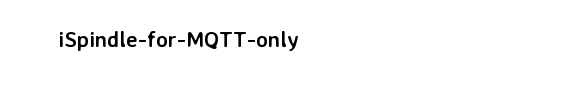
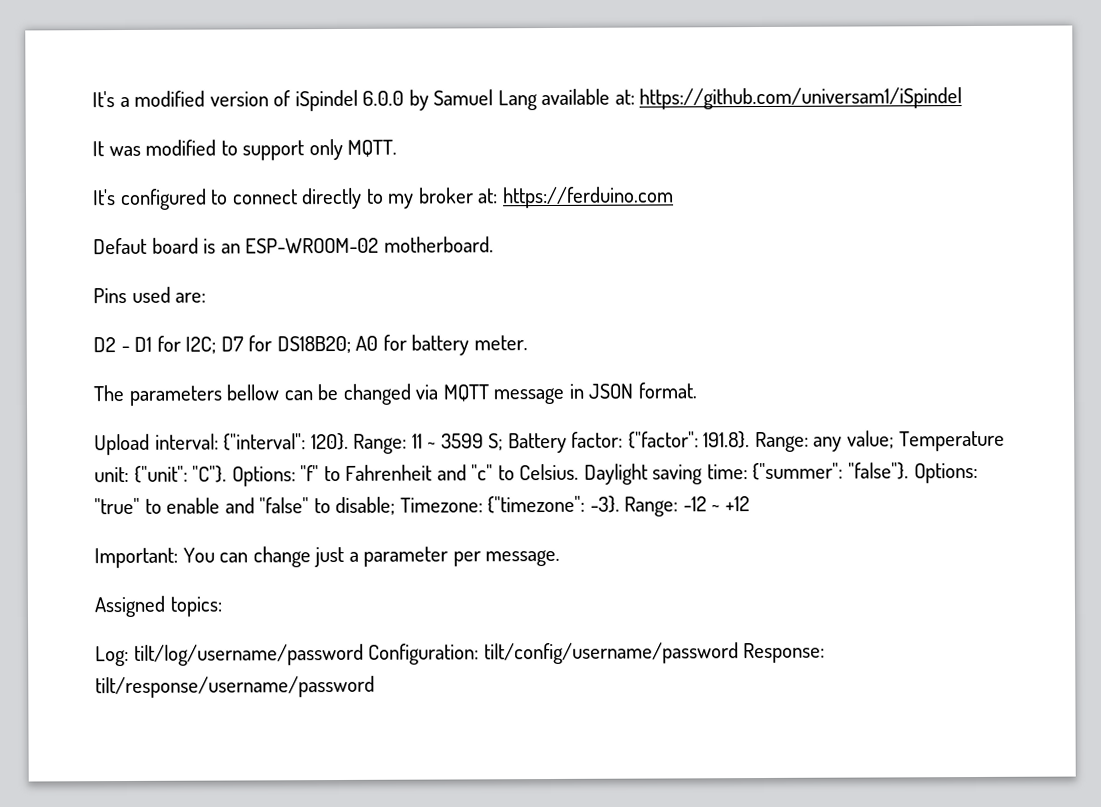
- iSpindle-for-MQTT-only
+ It's a modified version of iSpindel 6.0.0 by Samuel Lang available at: https://github.com/universam1/iSpindel
+ It was modified to support only MQTT.
+ It's configured to connect directly to my broker at: https://ferduino.com
+ Defaut board is an ESP-WROOM-02 motherboard.
+ Pins used are:
+ D2 - D1 for I2C; D7 for DS18B20; A0 for battery meter.
+ The parameters bellow can be changed via MQTT message in JSON format.
+ Upload interval: {"interval": 120}. Range: 11 ~ 3599 S; Battery factor: {"factor": 191.8}. Range: any value; Temperature unit: {"unit": "C"}. Options: "f" to Fahrenheit and "c" to Celsius. Daylight saving time: {"summer": "false"}. Options: "true" to enable and "false" to disable; Timezone: {"timezone": -3}. Range: -12 ~ +12
+ Important: You can change just a parameter per message.
+ Assigned topics:
+ Log: tilt/log/username/password Configuration: tilt/config/username/password Response: tilt/response/username/password

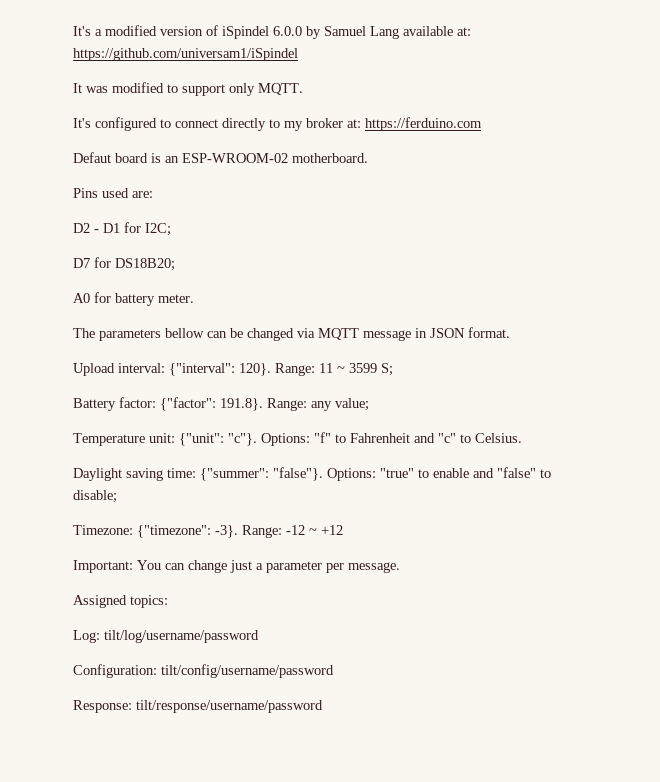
- D2 - D1 for I2C; D7 for DS18B20; A0 for battery meter.
+ D2 - D1 for I2C;
+ D7 for DS18B20;
+ A0 for battery meter.
- Range: 11 ~ 3599 S; Battery factor: {"factor": 191.8}. Range: any value; Temperature unit: {"unit": "C"}. Options: "f" to Fahrenheit and "c" to Celsius. Daylight saving time: {"summer": "false"}.
+ Range: 11 ~ 3599 S;
+ Battery factor: {"factor": 191.8}. Range: any value;
+ Temperature unit: {"unit": "c"}. Options: "f" to Fahrenheit and "c" to Celsius.
+ Daylight saving time: {"summer": "false"}.
- Options: "true" to enable and "false" to disable; Timezone: {"timezone": -3}.
+ Options: "true" to enable and "false" to disable;
+ Timezone: {"timezone": -3}.
- Log: tilt/log/username/password Configuration: tilt/config/username/password Response: tilt/response/username/password
+ Log: tilt/log/username/password
+ Configuration: tilt/config/username/password
+ Response: tilt/response/username/password

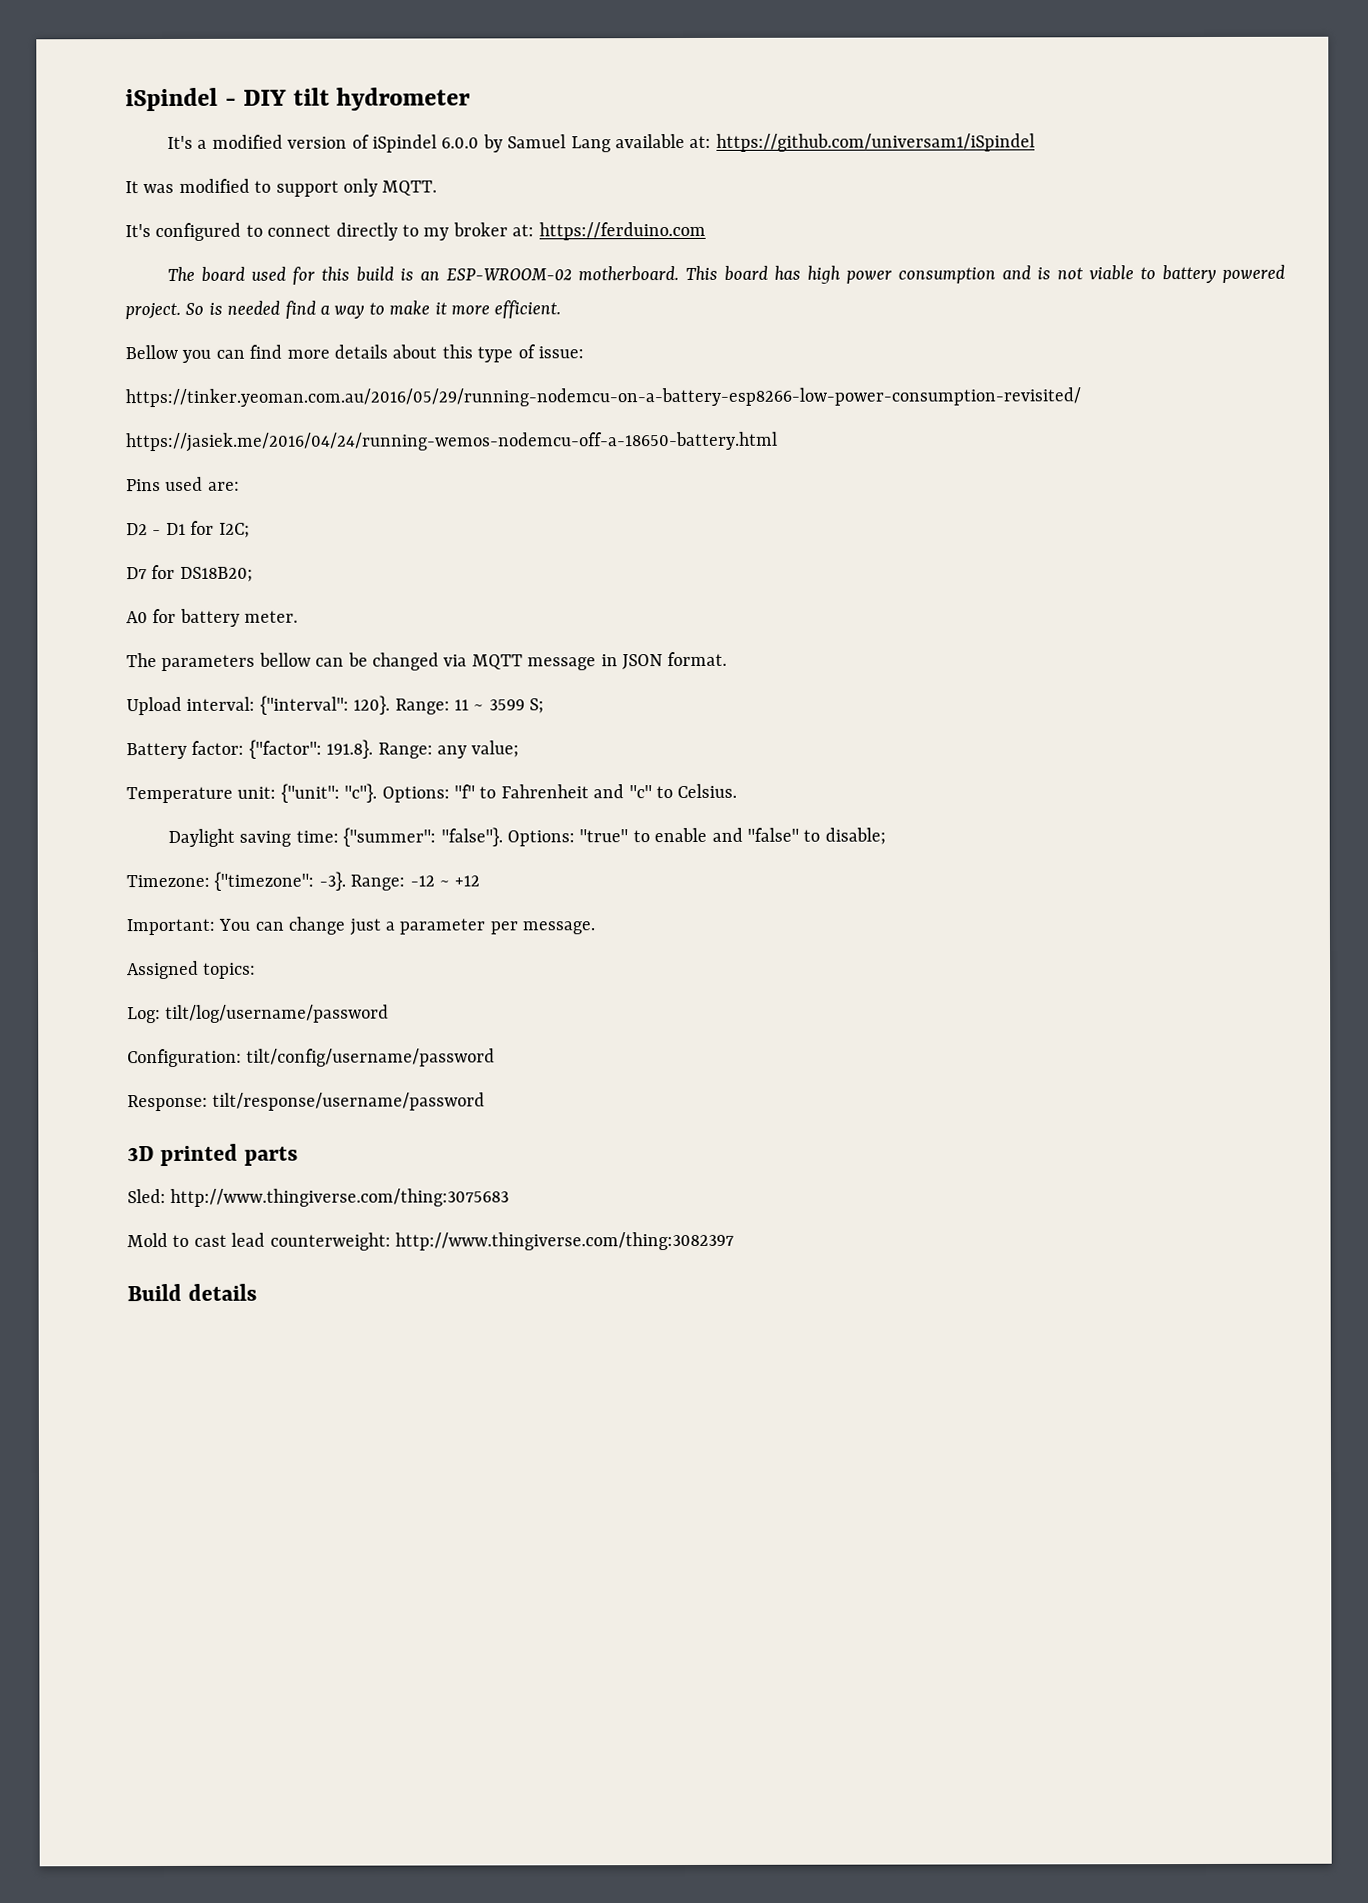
+ iSpindel - DIY tilt hydrometer
- Defaut board is an ESP-WROOM-02 motherboard.
+ The board used for this build is an ESP-WROOM-02 motherboard. This board has high power consumption and is not viable to battery powered project. So is needed find a way to make it more efficient.
+ Bellow you can find more details about this type of issue:
+ https://tinker.yeoman.com.au/2016/05/29/running-nodemcu-on-a-battery-esp8266-low-power-consumption-revisited/
+ https://jasiek.me/2016/04/24/running-wemos-nodemcu-off-a-18650-battery.html
+ 3D printed parts
+ Sled: http://www.thingiverse.com/thing:3075683
+ Mold to cast lead counterweight: http://www.thingiverse.com/thing:3082397
+ Build details

